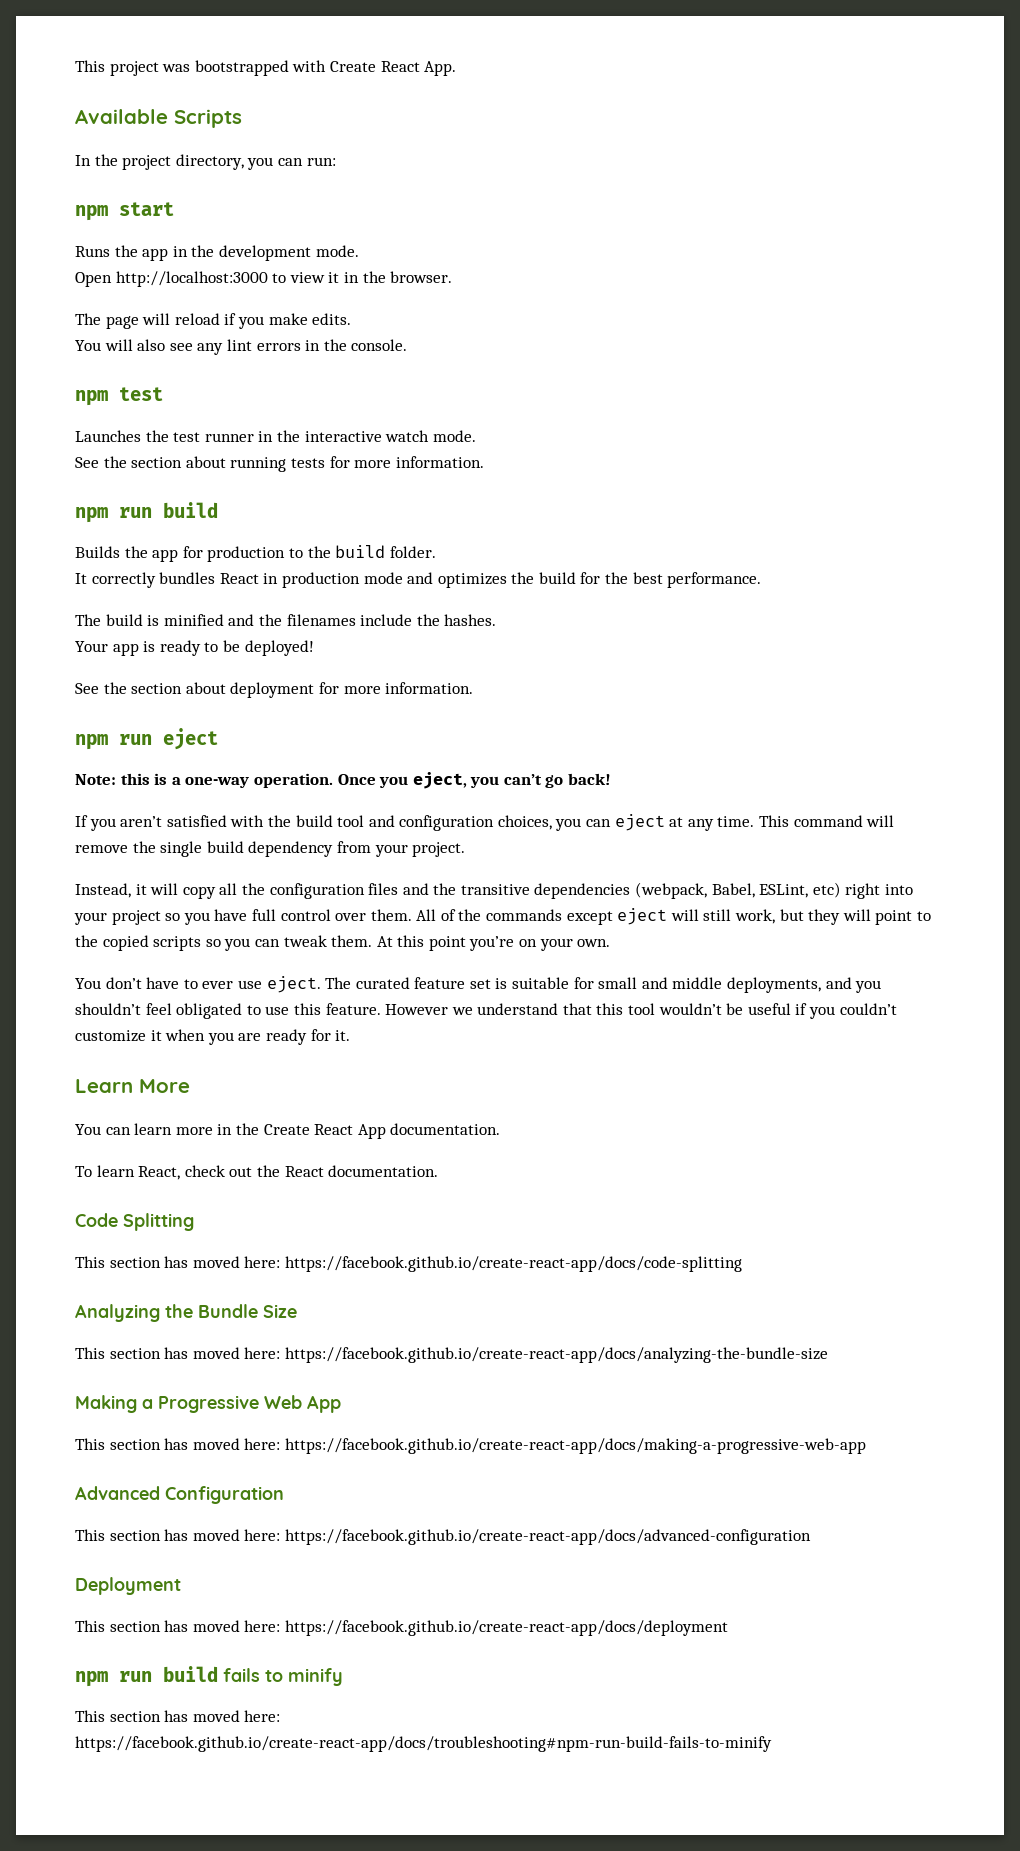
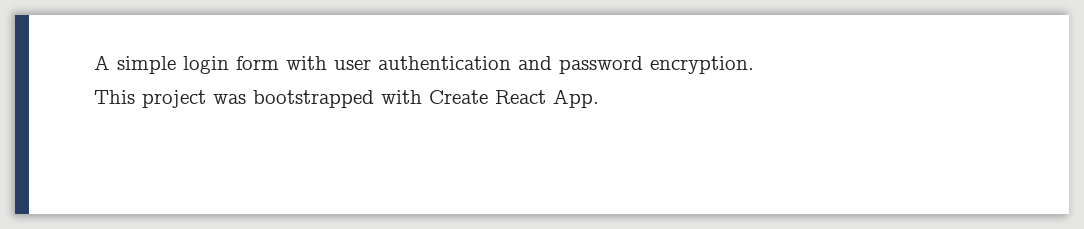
+ A simple login form with user authentication and password encryption.
- Available Scripts
- In the project directory, you can run:
- npm start
- Runs the app in the development mode.
- Open http://localhost:3000 to view it in the browser.
- The page will reload if you make edits.
- You will also see any lint errors in the console.
- npm test
- Launches the test runner in the interactive watch mode.
- See the section about running tests for more information.
- npm run build
- Builds the app for production to the build folder.
- It correctly bundles React in production mode and optimizes the build for the best performance.
- The build is minified and the filenames include the hashes.
- Your app is ready to be deployed!
- See the section about deployment for more information.
- npm run eject
- Note: this is a one-way operation. Once you eject, you can’t go back!
- If you aren’t satisfied with the build tool and configuration choices, you can eject at any time. This command will remove the single build dependency from your project.
- Instead, it will copy all the configuration files and the transitive dependencies (webpack, Babel, ESLint, etc) right into your project so you have full control over them. All of the commands except eject will still work, but they will point to the copied scripts so you can tweak them. At this point you’re on your own.
- You don’t have to ever use eject. The curated feature set is suitable for small and middle deployments, and you shouldn’t feel obligated to use this feature. However we understand that this tool wouldn’t be useful if you couldn’t customize it when you are ready for it.
- Learn More
- You can learn more in the Create React App documentation.
- To learn React, check out the React documentation.
- Code Splitting
- This section has moved here: https://facebook.github.io/create-react-app/docs/code-splitting
- Analyzing the Bundle Size
- This section has moved here: https://facebook.github.io/create-react-app/docs/analyzing-the-bundle-size
- Making a Progressive Web App
- This section has moved here: https://facebook.github.io/create-react-app/docs/making-a-progressive-web-app
- Advanced Configuration
- This section has moved here: https://facebook.github.io/create-react-app/docs/advanced-configuration
- Deployment
- This section has moved here: https://facebook.github.io/create-react-app/docs/deployment
- npm run build fails to minify
- This section has moved here: https://facebook.github.io/create-react-app/docs/troubleshooting#npm-run-build-fails-to-minify

